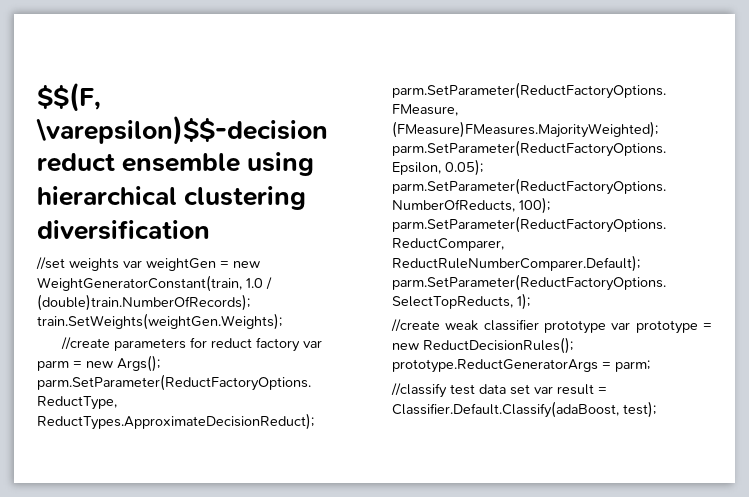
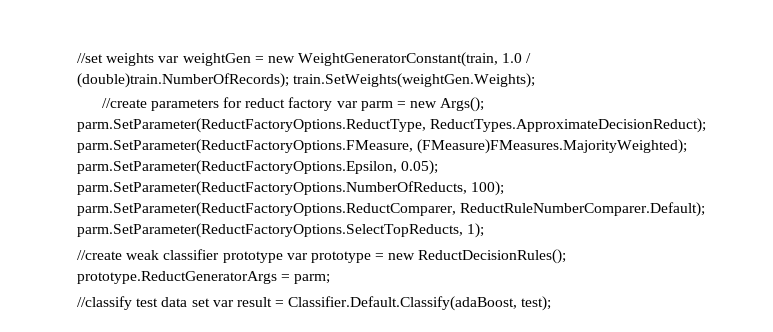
- $$(F, \varepsilon)$$-decision reduct ensemble using hierarchical clustering diversification

